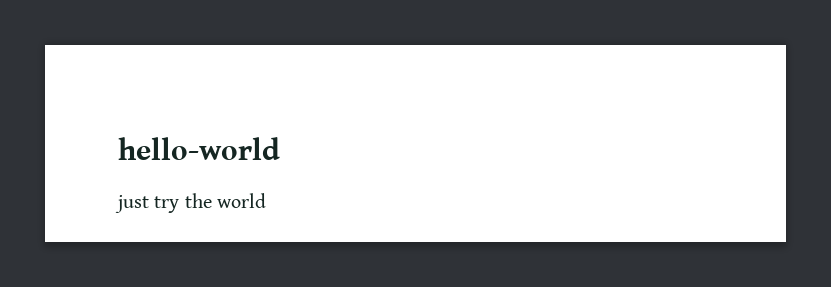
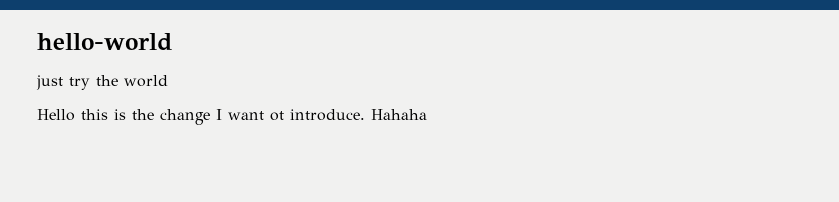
+ Hello this is the change I want ot introduce. Hahaha

